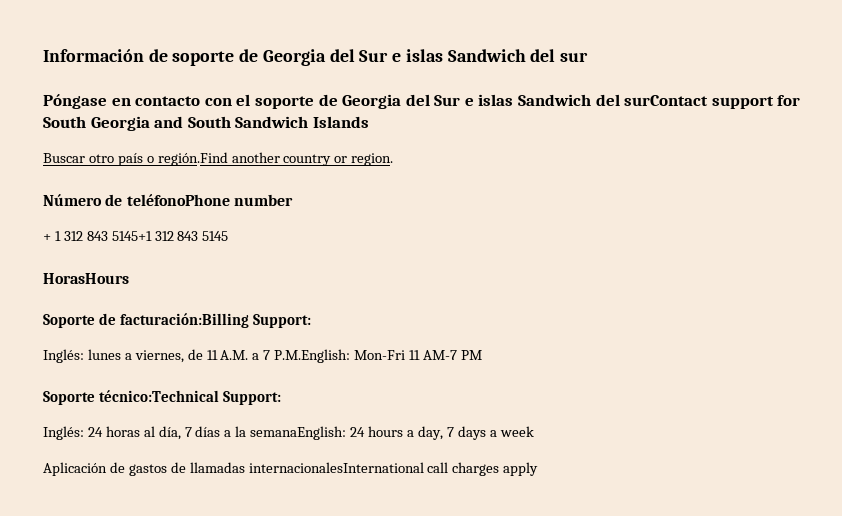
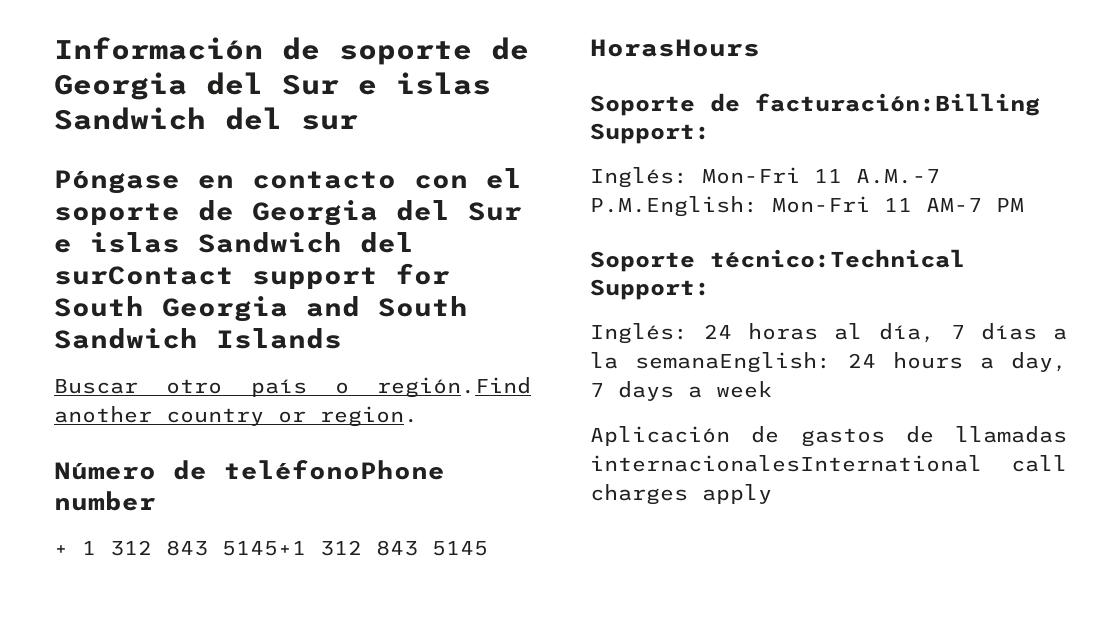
- Inglés: lunes a viernes, de 11 A.M. a 7 P.M.English: Mon-Fri 11 AM-7 PM
+ Inglés: Mon-Fri 11 A.M.-7 P.M.English: Mon-Fri 11 AM-7 PM

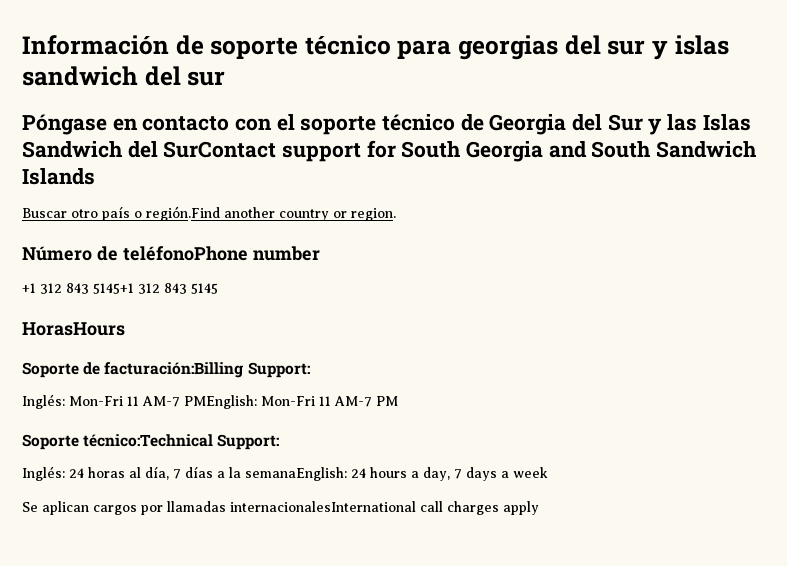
- Información de soporte de Georgia del Sur e islas Sandwich del sur
+ Información de soporte técnico para georgias del sur y islas sandwich del sur
- Póngase en contacto con el soporte de Georgia del Sur e islas Sandwich del surContact support for South Georgia and South Sandwich Islands
+ Póngase en contacto con el soporte técnico de Georgia del Sur y las Islas Sandwich del SurContact support for South Georgia and South Sandwich Islands
- + 1 312 843 5145+1 312 843 5145
+ +1 312 843 5145+1 312 843 5145
- Inglés: Mon-Fri 11 A.M.-7 P.M.English: Mon-Fri 11 AM-7 PM
+ Inglés: Mon-Fri 11 AM-7 PMEnglish: Mon-Fri 11 AM-7 PM
- Aplicación de gastos de llamadas internacionalesInternational call charges apply
+ Se aplican cargos por llamadas internacionalesInternational call charges apply

